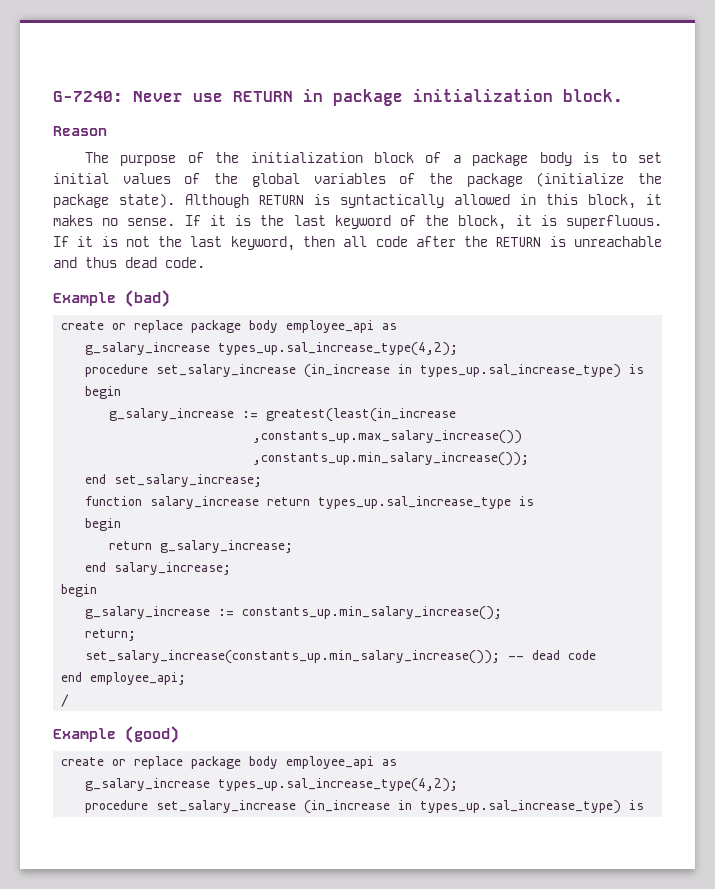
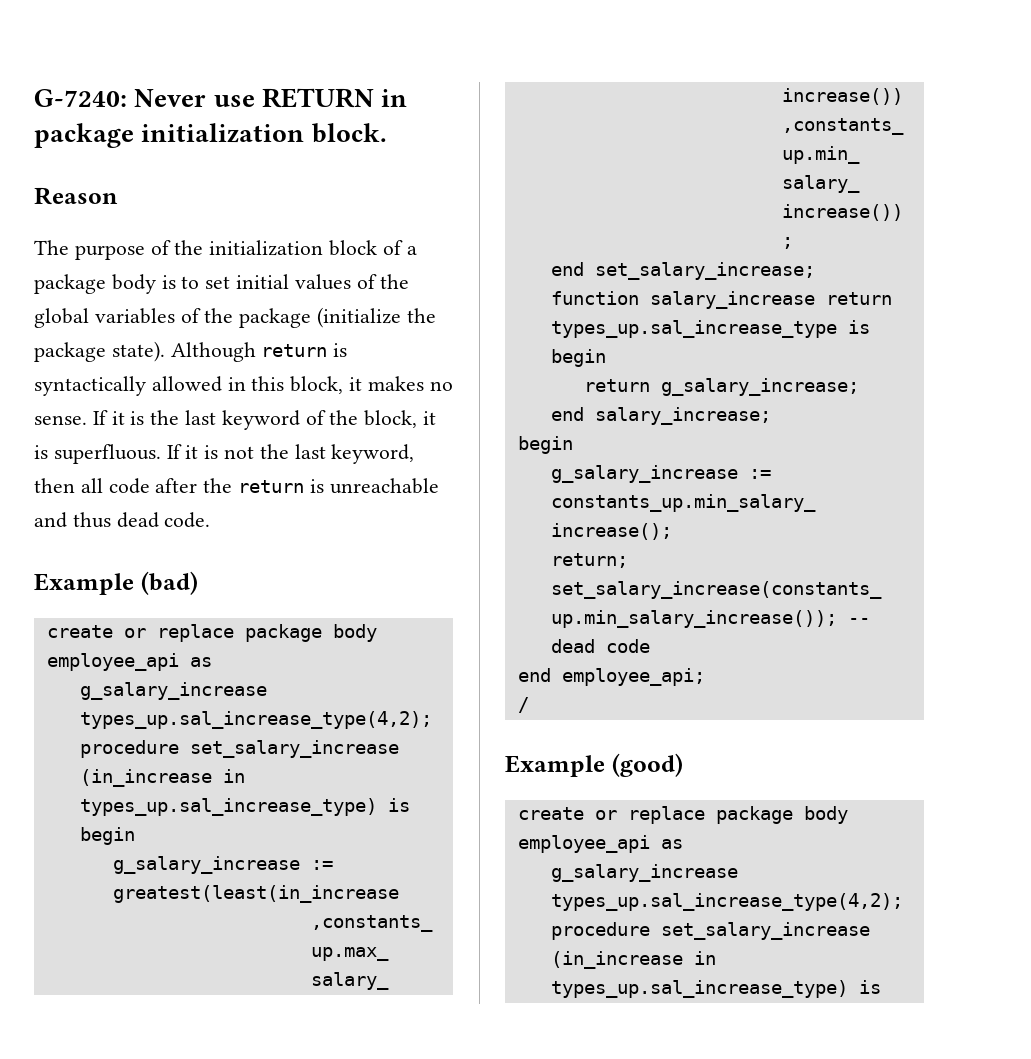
- Although RETURN is syntactically allowed in this block, it makes no sense.
+ Although return is syntactically allowed in this block, it makes no sense.
- If it is not the last keyword, then all code after the RETURN is unreachable and thus dead code.
+ If it is not the last keyword, then all code after the return is unreachable and thus dead code.

